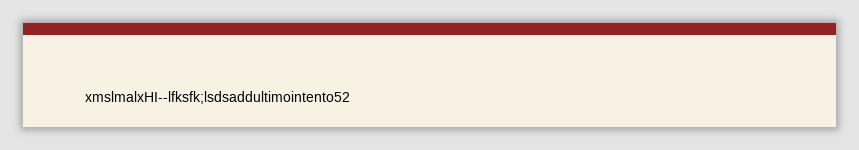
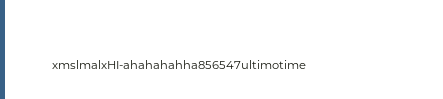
- xmslmalxHI--lfksfk;lsdsaddultimointento52
+ xmslmalxHI-ahahahahha856547ultimotime

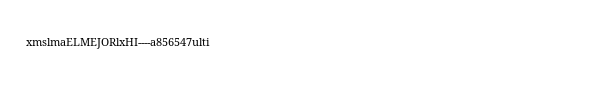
- xmslmalxHI-ahahahahha856547ultimotime
+ xmslmaELMEJORlxHI----a856547ulti

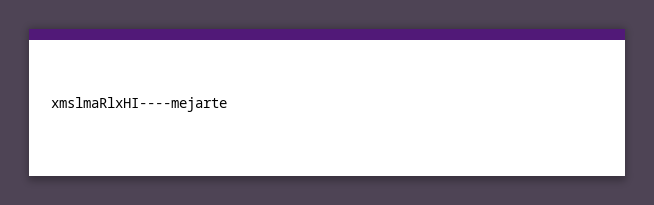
- xmslmaELMEJORlxHI----a856547ulti
+ xmslmaRlxHI----mejarte

